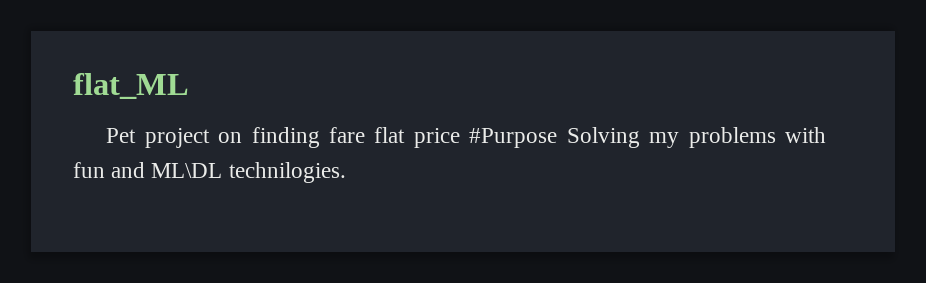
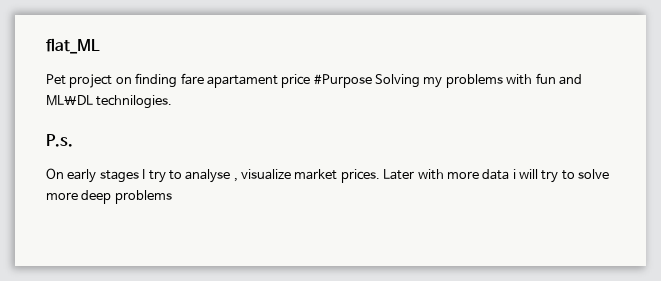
- Pet project on finding fare flat price #Purpose Solving my problems with fun and ML\DL technilogies.
+ Pet project on finding fare apartament price #Purpose Solving my problems with fun and ML\DL technilogies.
+ P.s.
+ On early stages I try to analyse , visualize market prices. Later with more data i will try to solve more deep problems

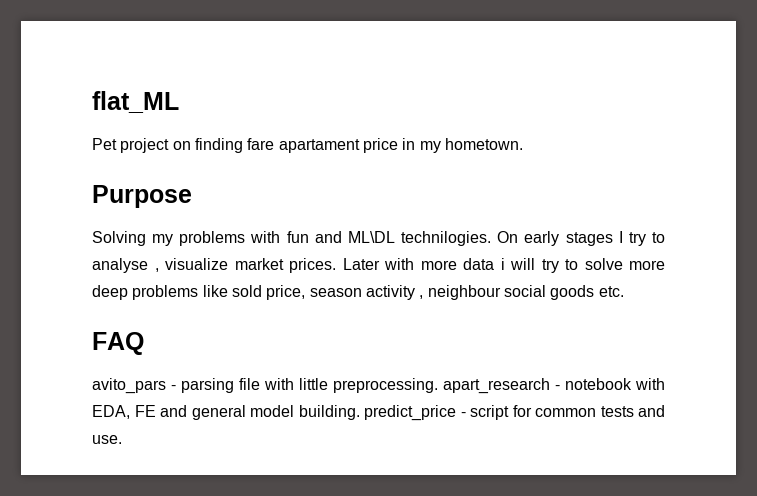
- Pet project on finding fare apartament price #Purpose Solving my problems with fun and ML\DL technilogies.
- P.s.
- On early stages I try to analyse , visualize market prices.
+ Pet project on finding fare apartament price in my hometown.
+ Purpose
+ Solving my problems with fun and ML\DL technilogies. On early stages I try to analyse , visualize market prices.
- Later with more data i will try to solve more deep problems
+ Later with more data i will try to solve more deep problems like sold price, season activity , neighbour social goods etc.
+ FAQ
+ avito_pars - parsing file with little preprocessing. apart_research - notebook with EDA, FE and general model building. predict_price - script for common tests and use.

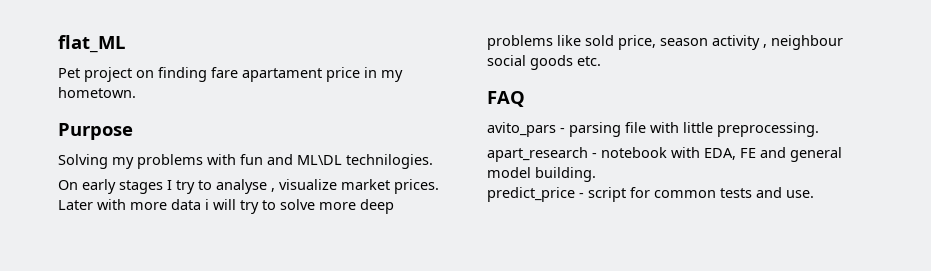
- Solving my problems with fun and ML\DL technilogies. On early stages I try to analyse , visualize market prices.
+ Solving my problems with fun and ML\DL technilogies.
+ On early stages I try to analyse , visualize market prices.
- avito_pars - parsing file with little preprocessing. apart_research - notebook with EDA, FE and general model building. predict_price - script for common tests and use.
+ avito_pars - parsing file with little preprocessing.
+ apart_research - notebook with EDA, FE and general model building.
+ predict_price - script for common tests and use.

